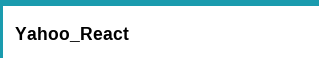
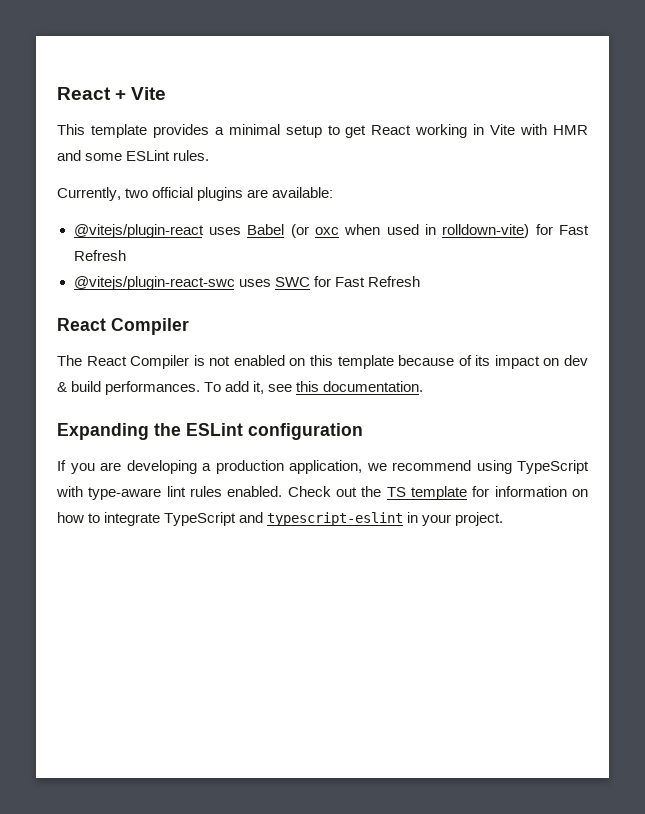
- Yahoo_React
+ React + Vite
+ This template provides a minimal setup to get React working in Vite with HMR and some ESLint rules.
+ Currently, two official plugins are available:
+ @vitejs/plugin-react uses Babel (or oxc when used in rolldown-vite) for Fast Refresh
+ @vitejs/plugin-react-swc uses SWC for Fast Refresh
+ React Compiler
+ The React Compiler is not enabled on this template because of its impact on dev & build performances. To add it, see this documentation.
+ Expanding the ESLint configuration
+ If you are developing a production application, we recommend using TypeScript with type-aware lint rules enabled. Check out the TS template for information on how to integrate TypeScript and typescript-eslint in your project.

